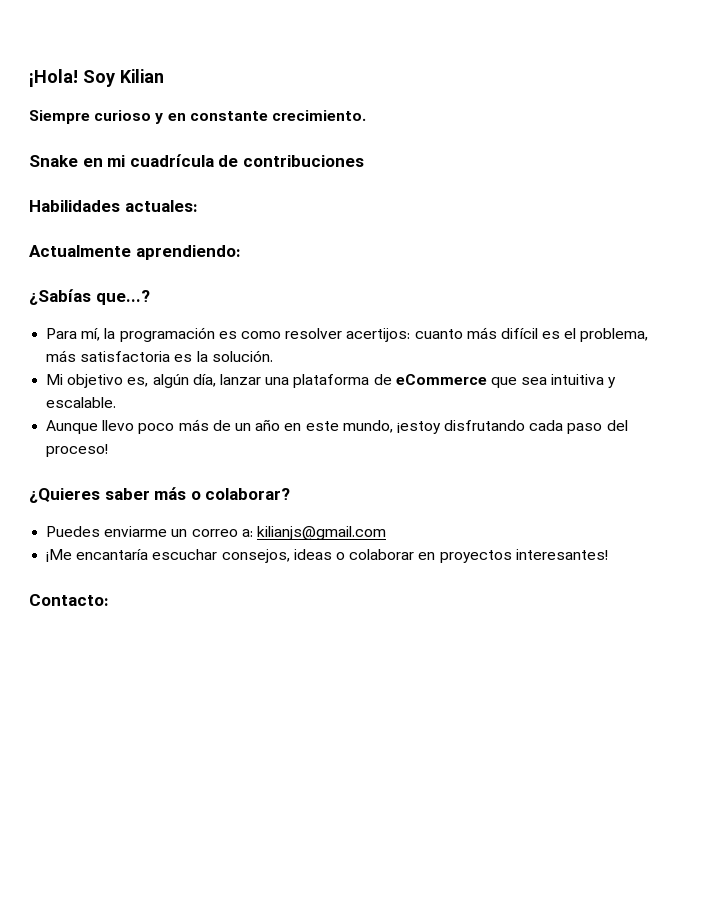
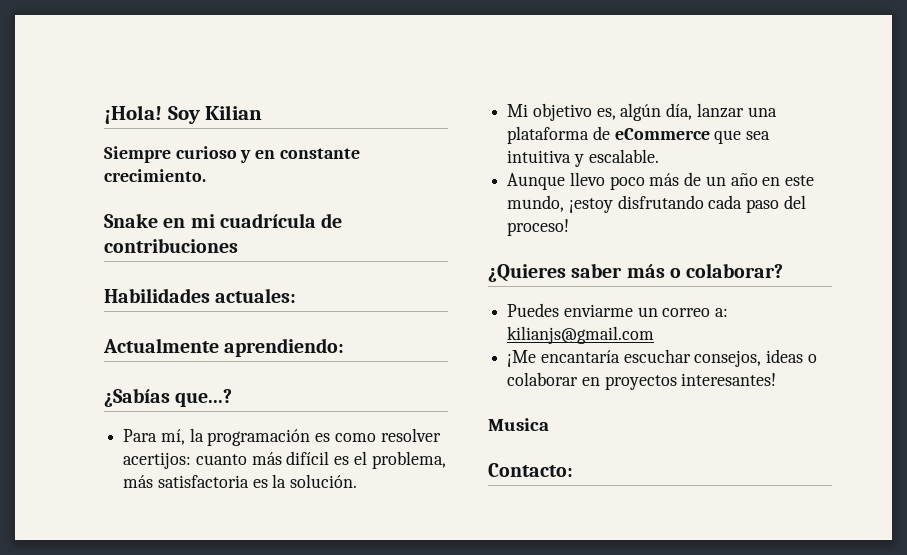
+ Musica

